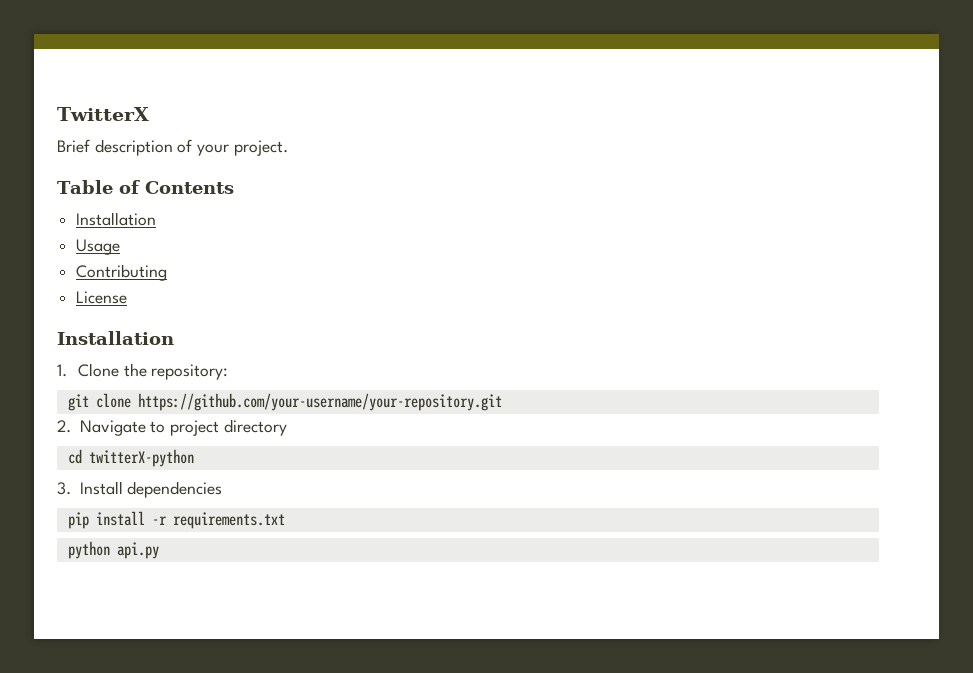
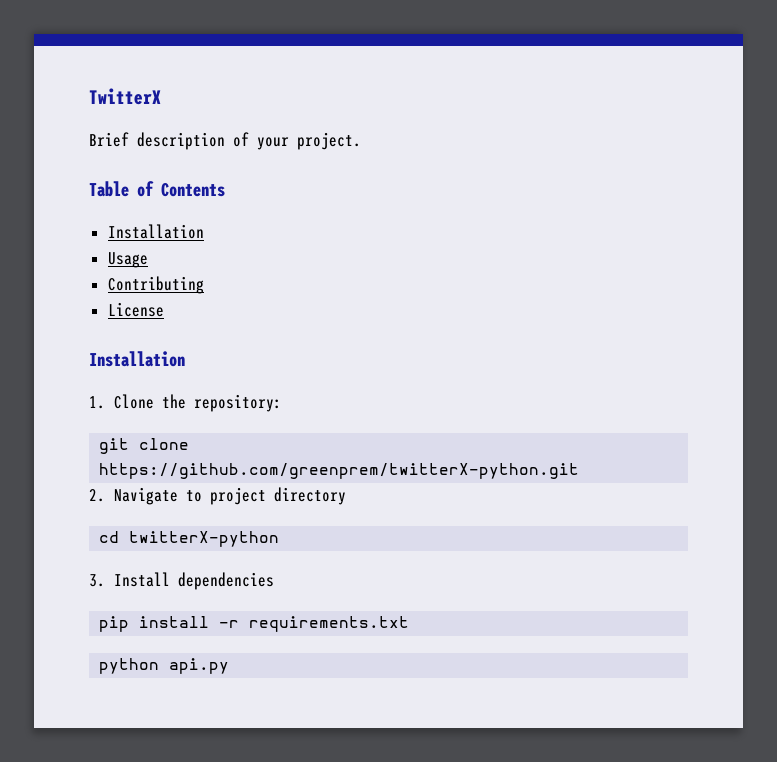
- git clone https://github.com/your-username/your-repository.git
+ git clone https://github.com/greenprem/twitterX-python.git

